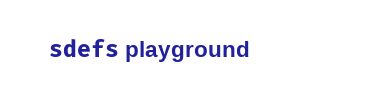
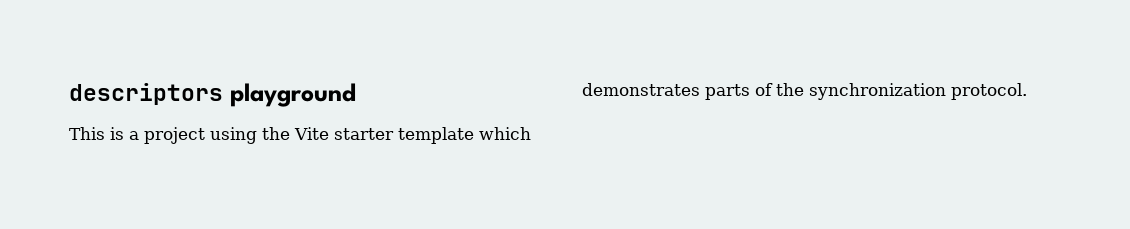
- sdefs playground
+ descriptors playground
+ This is a project using the Vite starter template which demonstrates parts of the synchronization protocol.

